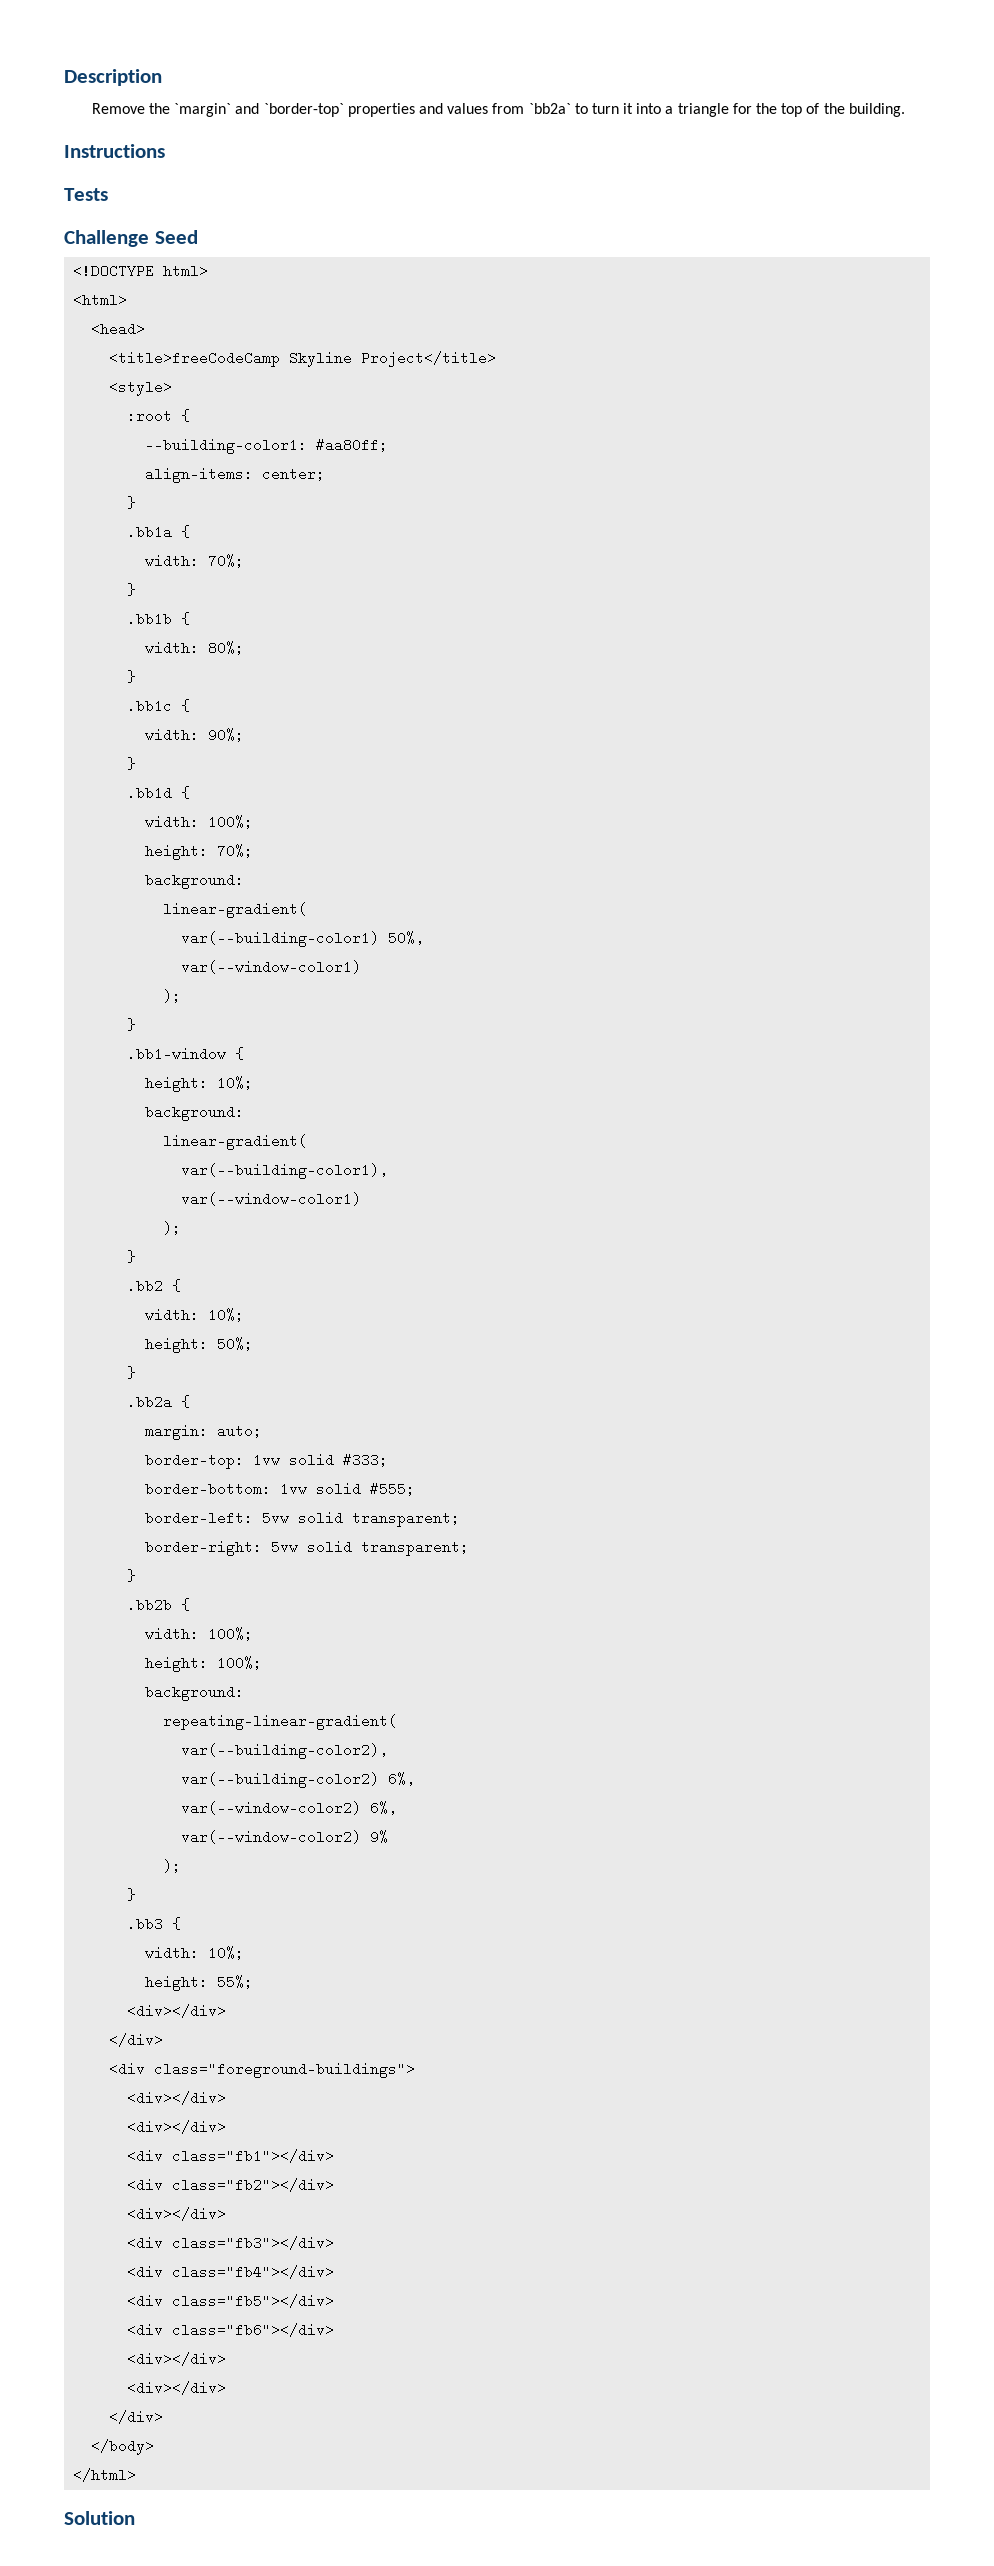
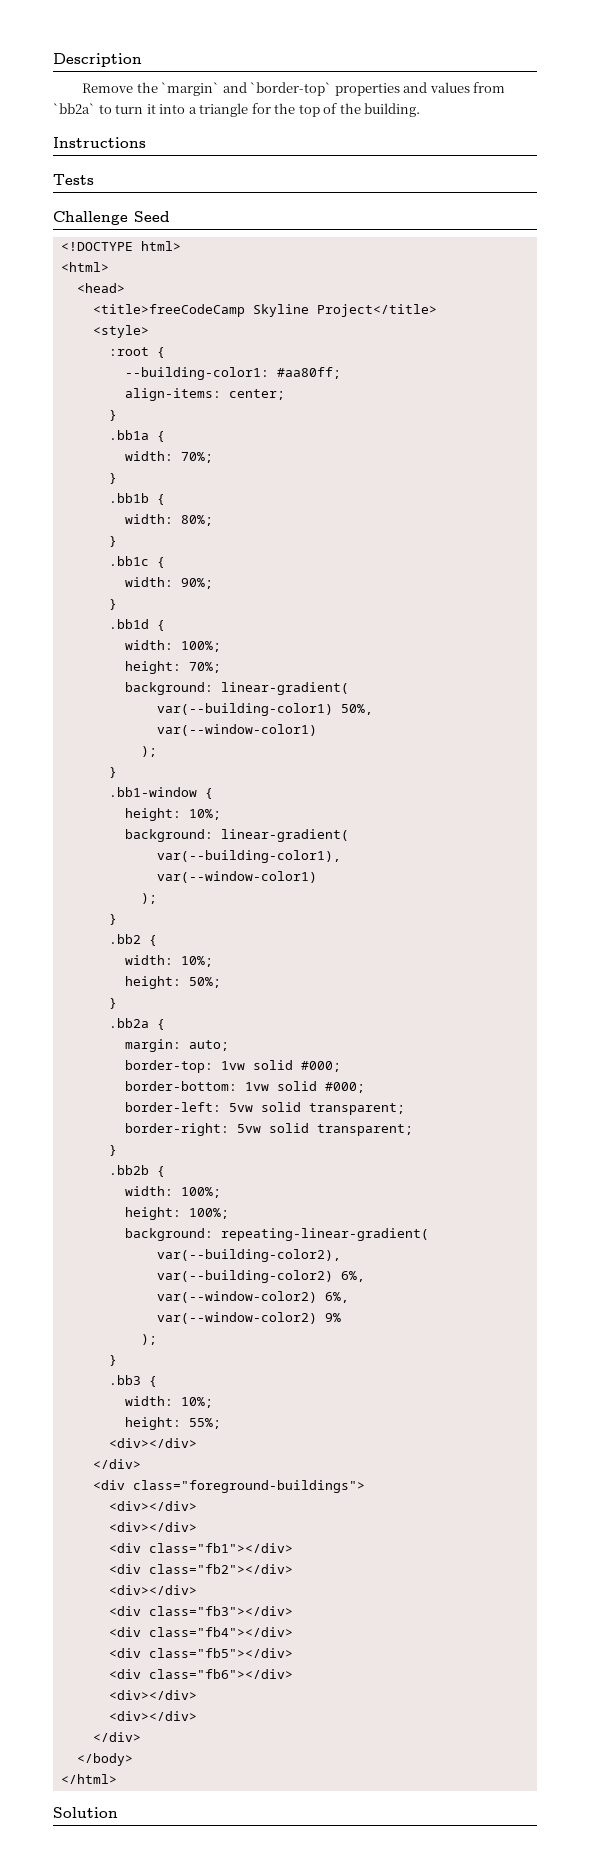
  height: 70%;
- background:
- linear-gradient(
+ background: linear-gradient(
  height: 10%;
- background:
- linear-gradient(
+ background: linear-gradient(
- border-top: 1vw solid #333;
+ border-top: 1vw solid #000;
- border-bottom: 1vw solid #555;
+ border-bottom: 1vw solid #000;
  height: 100%;
- background:
- repeating-linear-gradient(
+ background: repeating-linear-gradient(

